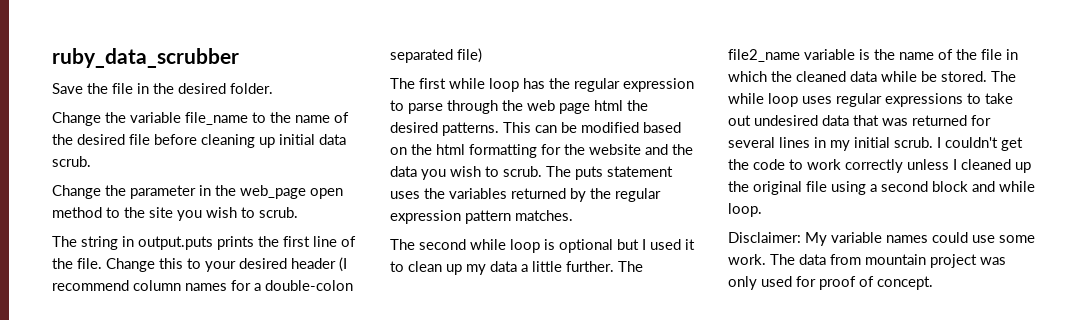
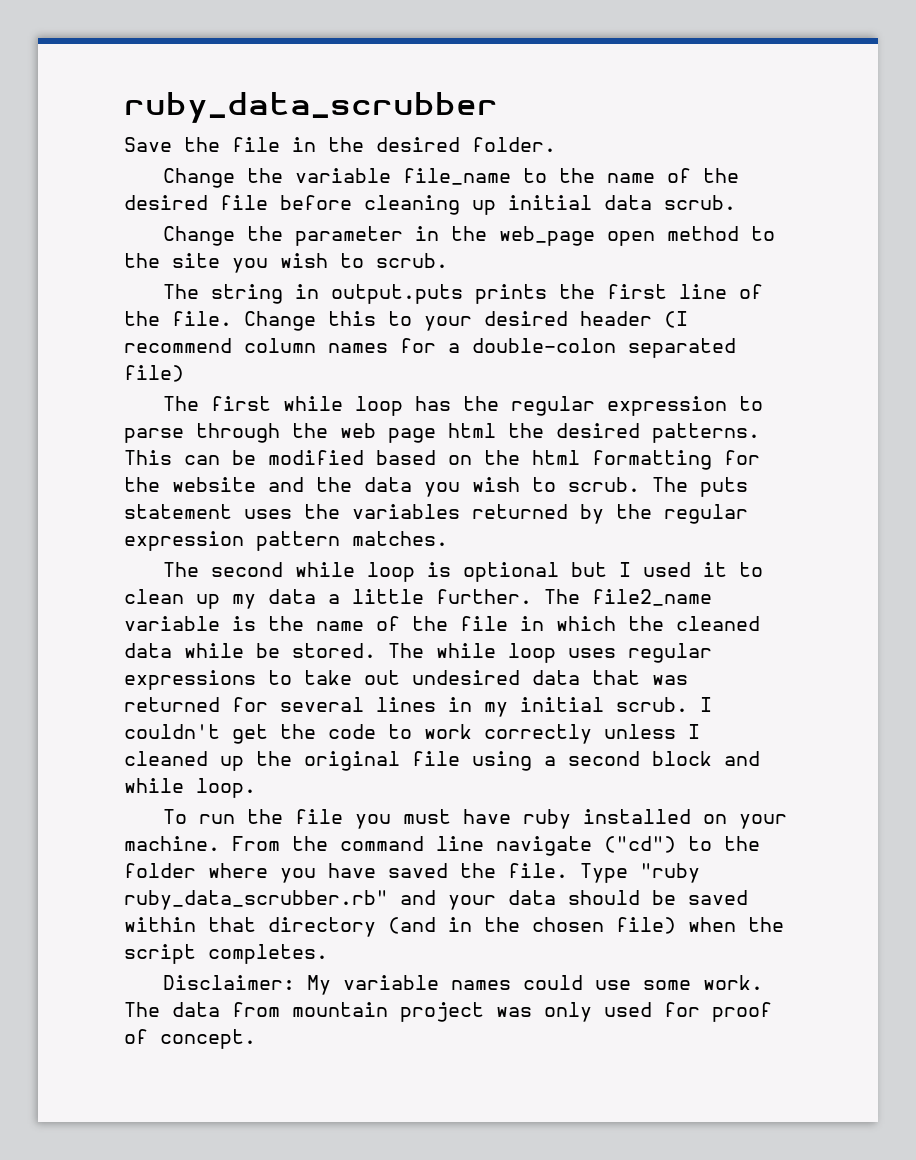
+ To run the file you must have ruby installed on your machine. From the command line navigate ("cd") to the folder where you have saved the file. Type "ruby ruby_data_scrubber.rb" and your data should be saved within that directory (and in the chosen file) when the script completes.

